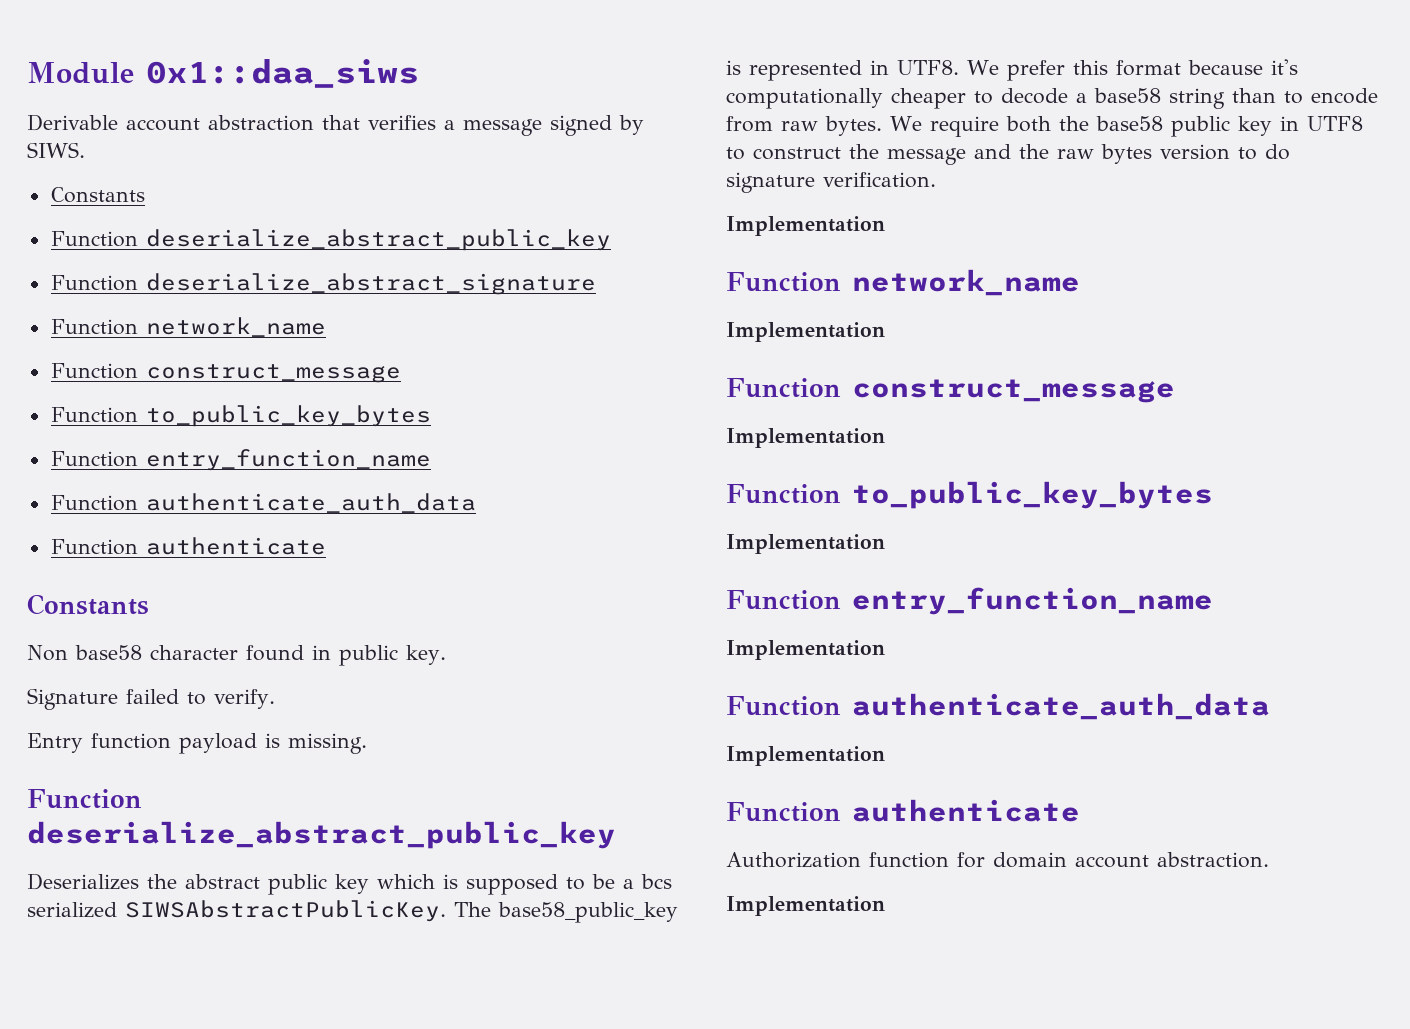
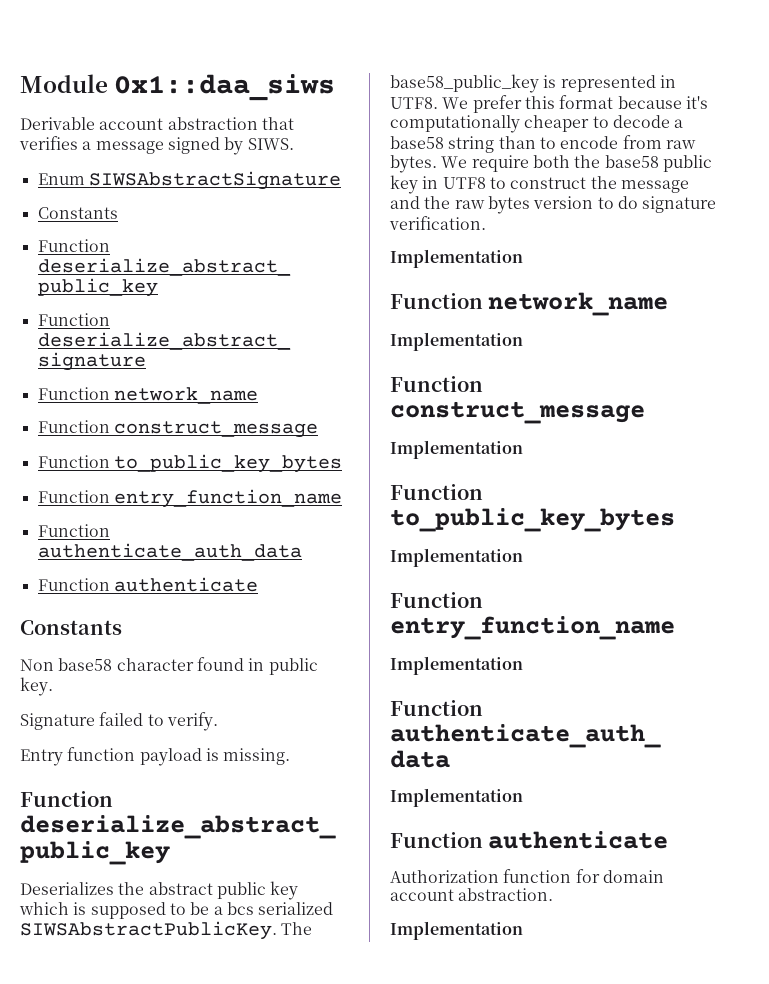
+ Enum SIWSAbstractSignature

